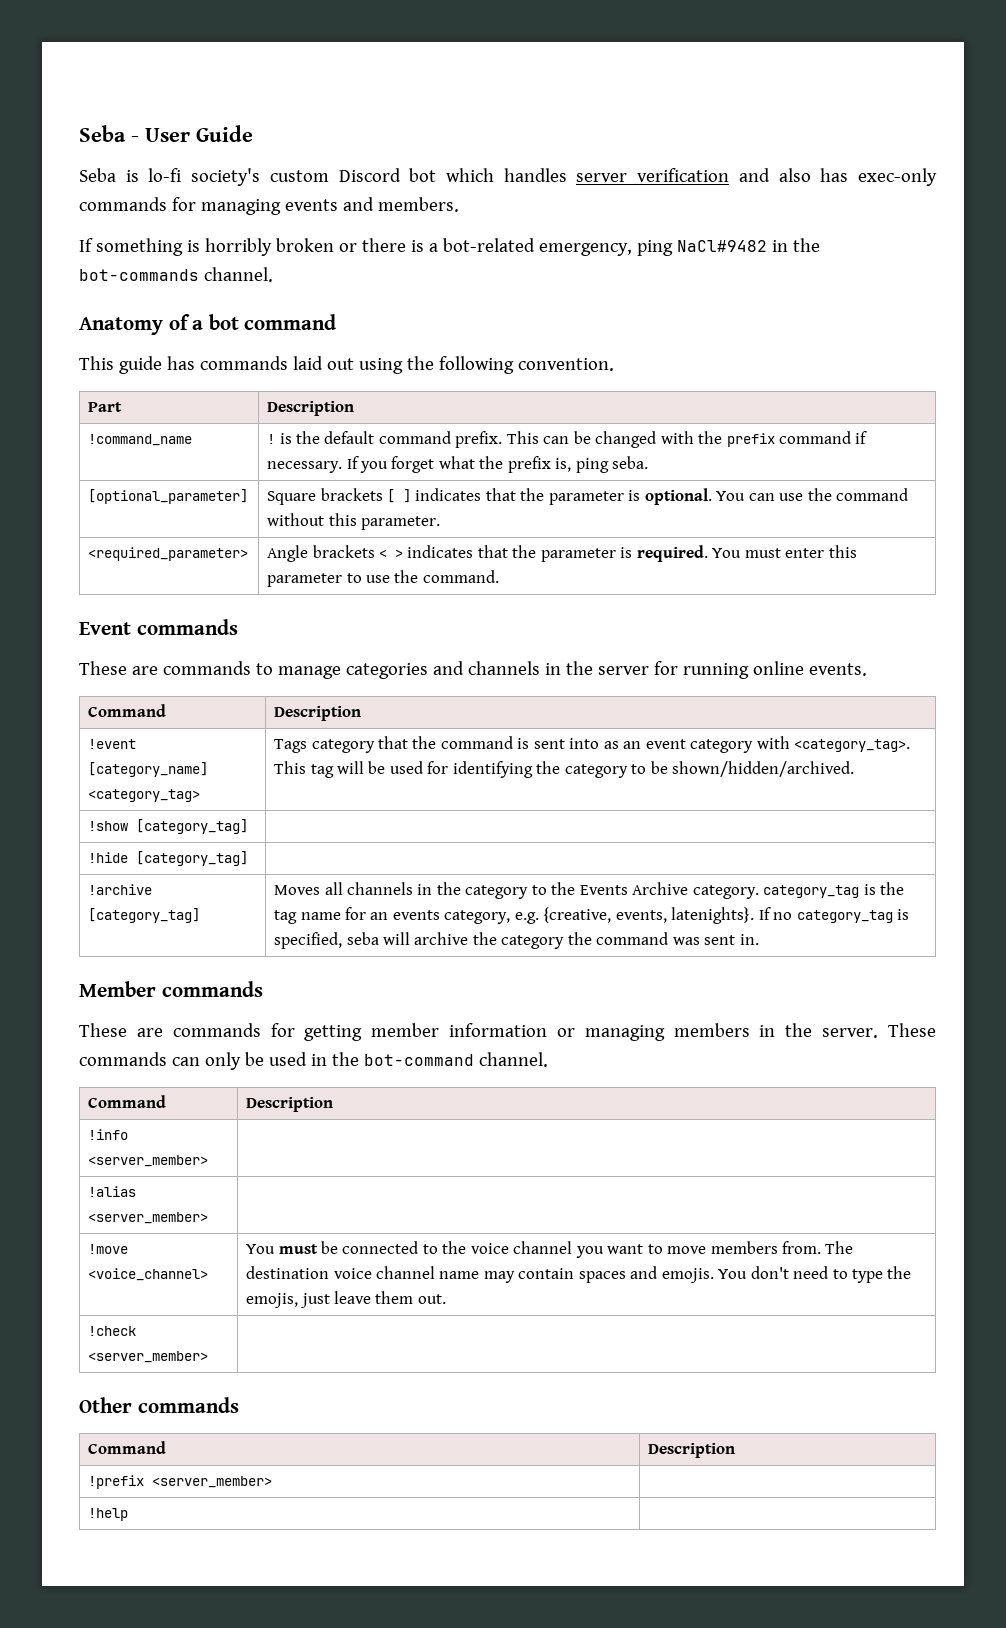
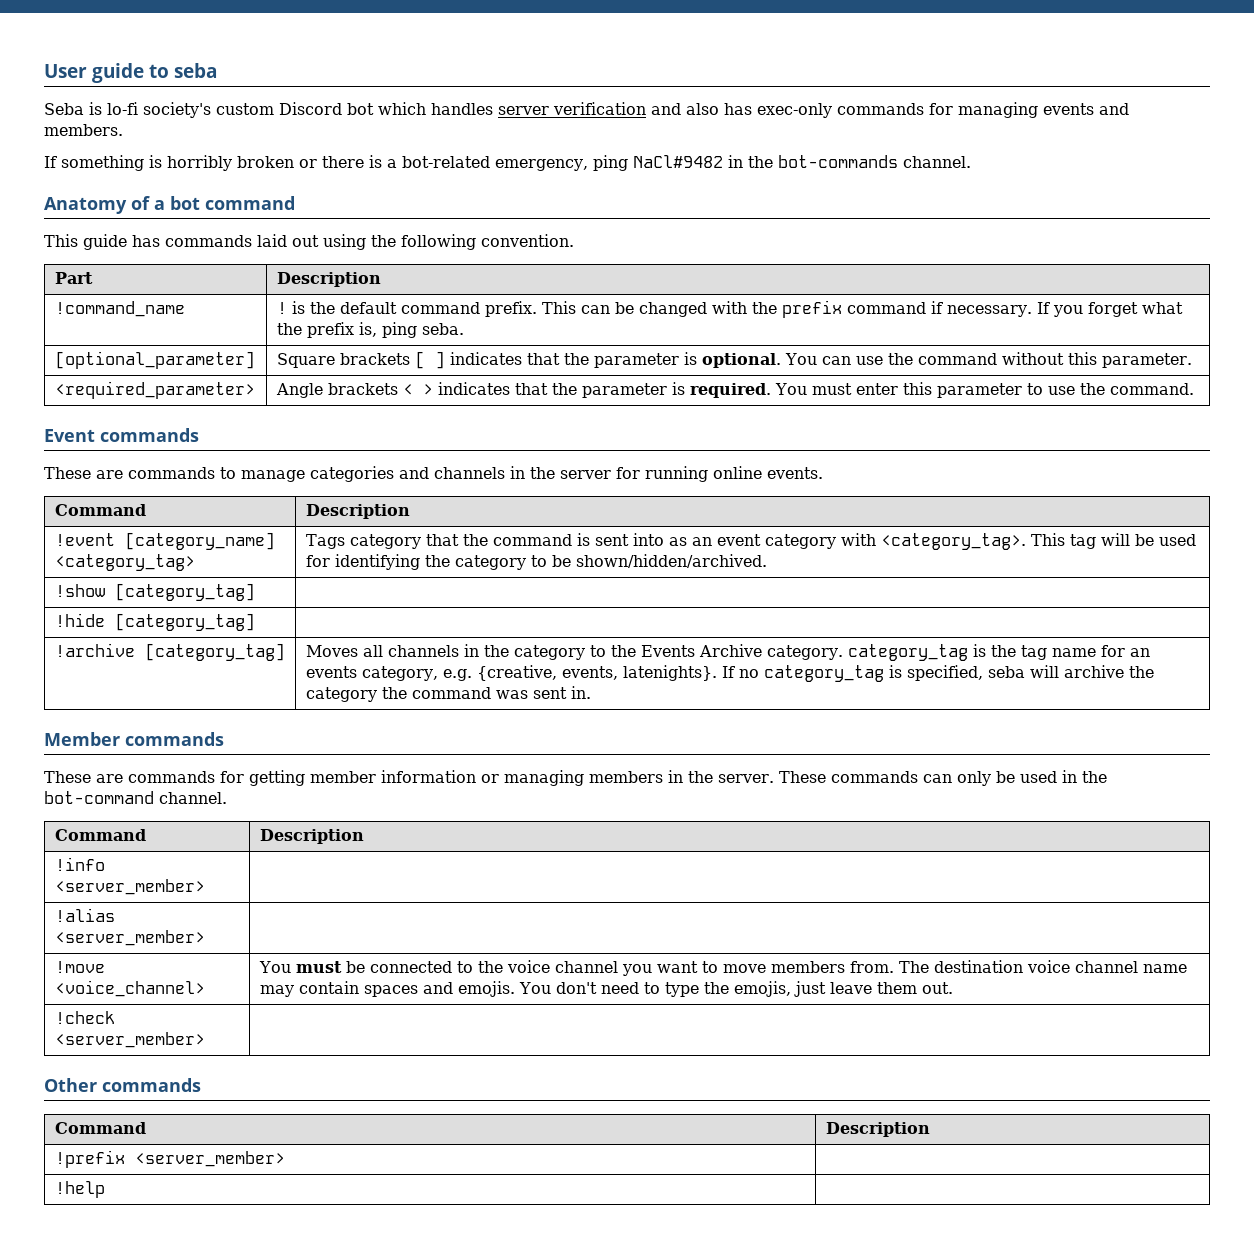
- Seba - User Guide
+ User guide to seba

